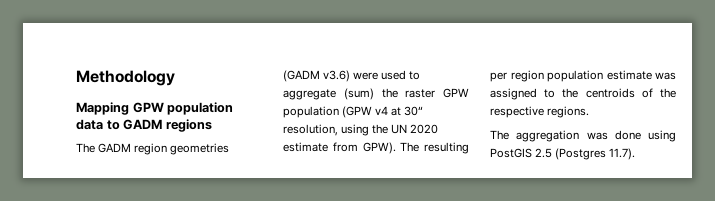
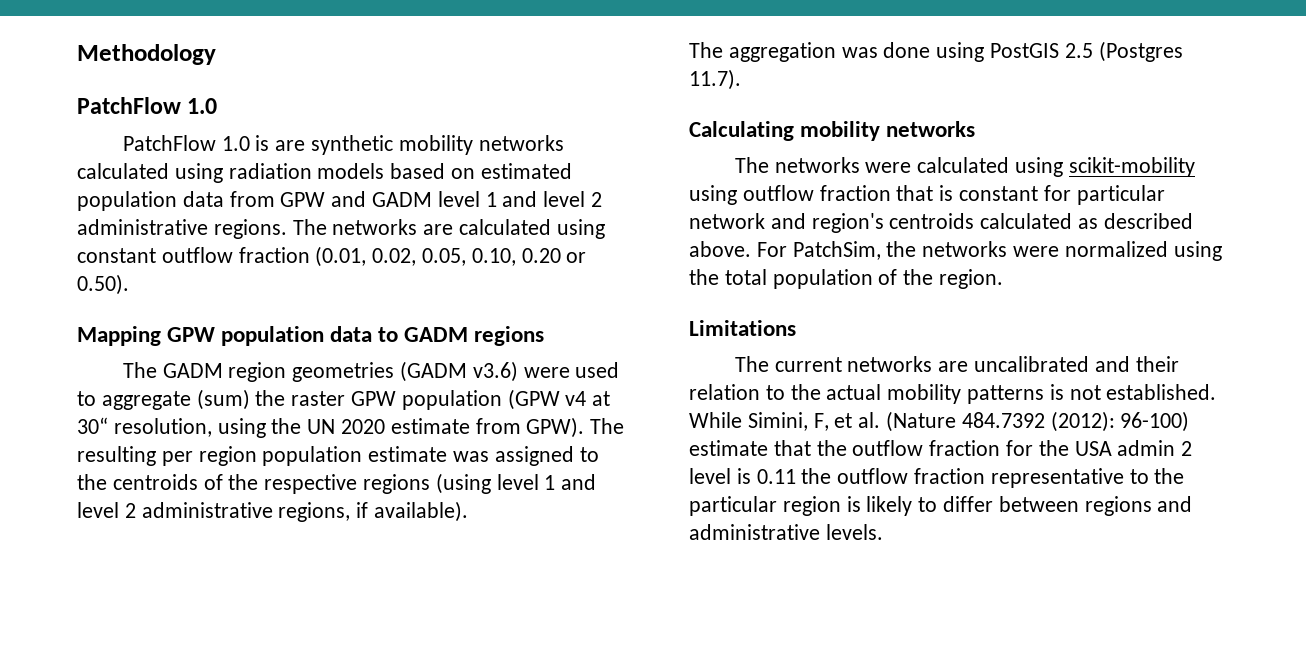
  Methodology
+ PatchFlow 1.0
+ PatchFlow 1.0 is are synthetic mobility networks calculated using radiation models based on estimated population data from GPW and GADM level 1 and level 2 administrative regions. The networks are calculated using constant outflow fraction (0.01, 0.02, 0.05, 0.10, 0.20 or 0.50).
- The resulting per region population estimate was assigned to the centroids of the respective regions.
+ The resulting per region population estimate was assigned to the centroids of the respective regions (using level 1 and level 2 administrative regions, if available).
+ Calculating mobility networks
+ The networks were calculated using scikit-mobility using outflow fraction that is constant for particular network and region's centroids calculated as described above. For PatchSim, the networks were normalized using the total population of the region.
+ Limitations
+ The current networks are uncalibrated and their relation to the actual mobility patterns is not established. While Simini, F, et al. (Nature 484.7392 (2012): 96-100) estimate that the outflow fraction for the USA admin 2 level is 0.11 the outflow fraction representative to the particular region is likely to differ between regions and administrative levels.

